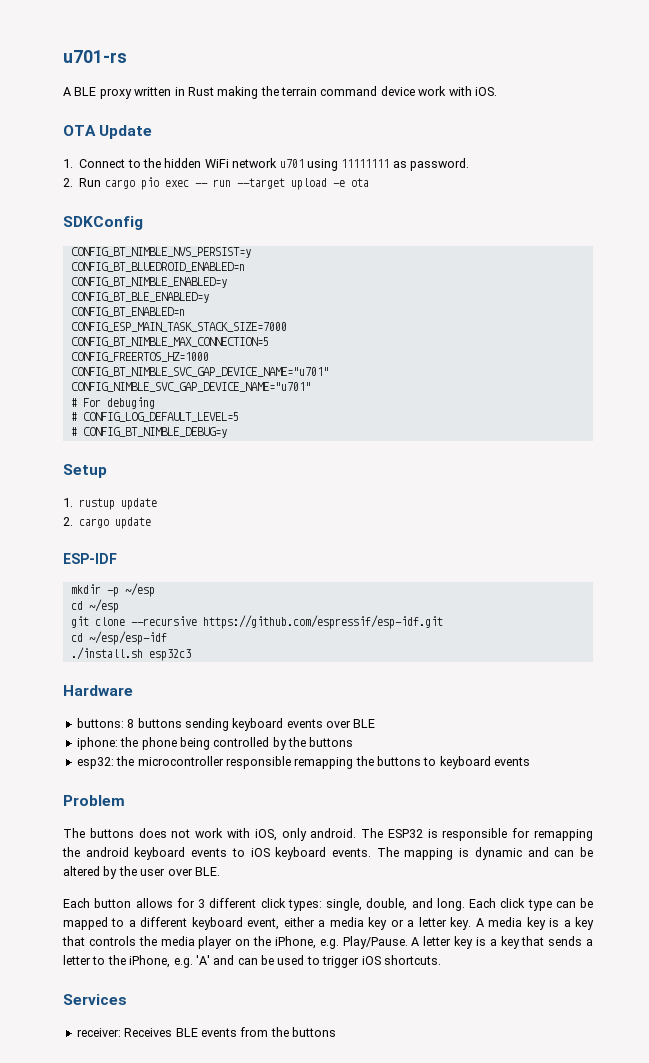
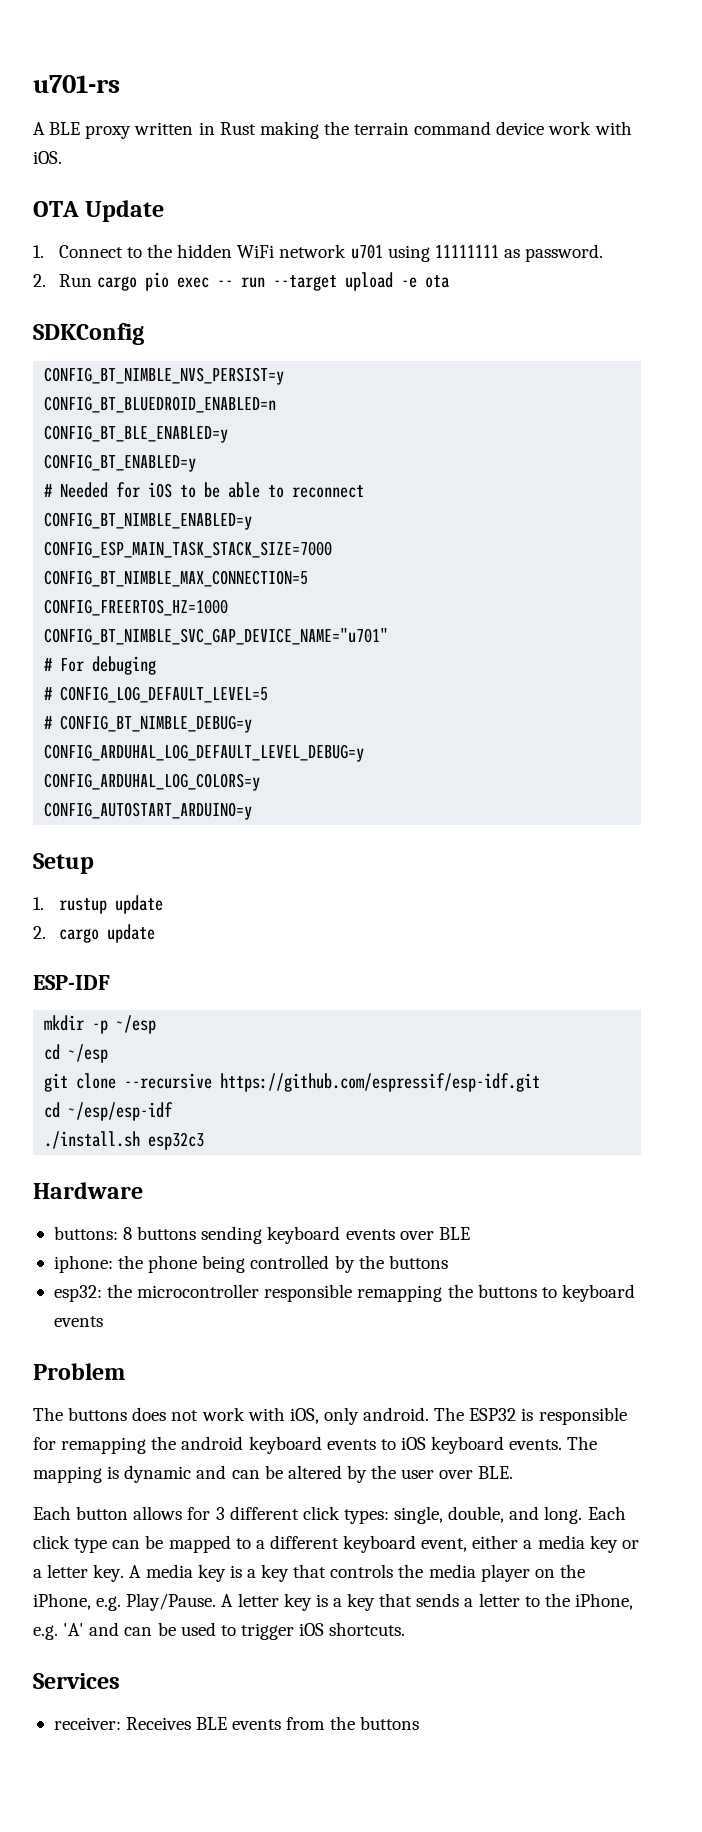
- CONFIG_BT_NIMBLE_ENABLED=y
- CONFIG_BT_ENABLED=n
+ CONFIG_BT_ENABLED=y
+ # Needed for iOS to be able to reconnect
+ CONFIG_BT_NIMBLE_ENABLED=y
- CONFIG_NIMBLE_SVC_GAP_DEVICE_NAME="u701"
+ CONFIG_ARDUHAL_LOG_DEFAULT_LEVEL_DEBUG=y
+ CONFIG_ARDUHAL_LOG_COLORS=y
+ CONFIG_AUTOSTART_ARDUINO=y

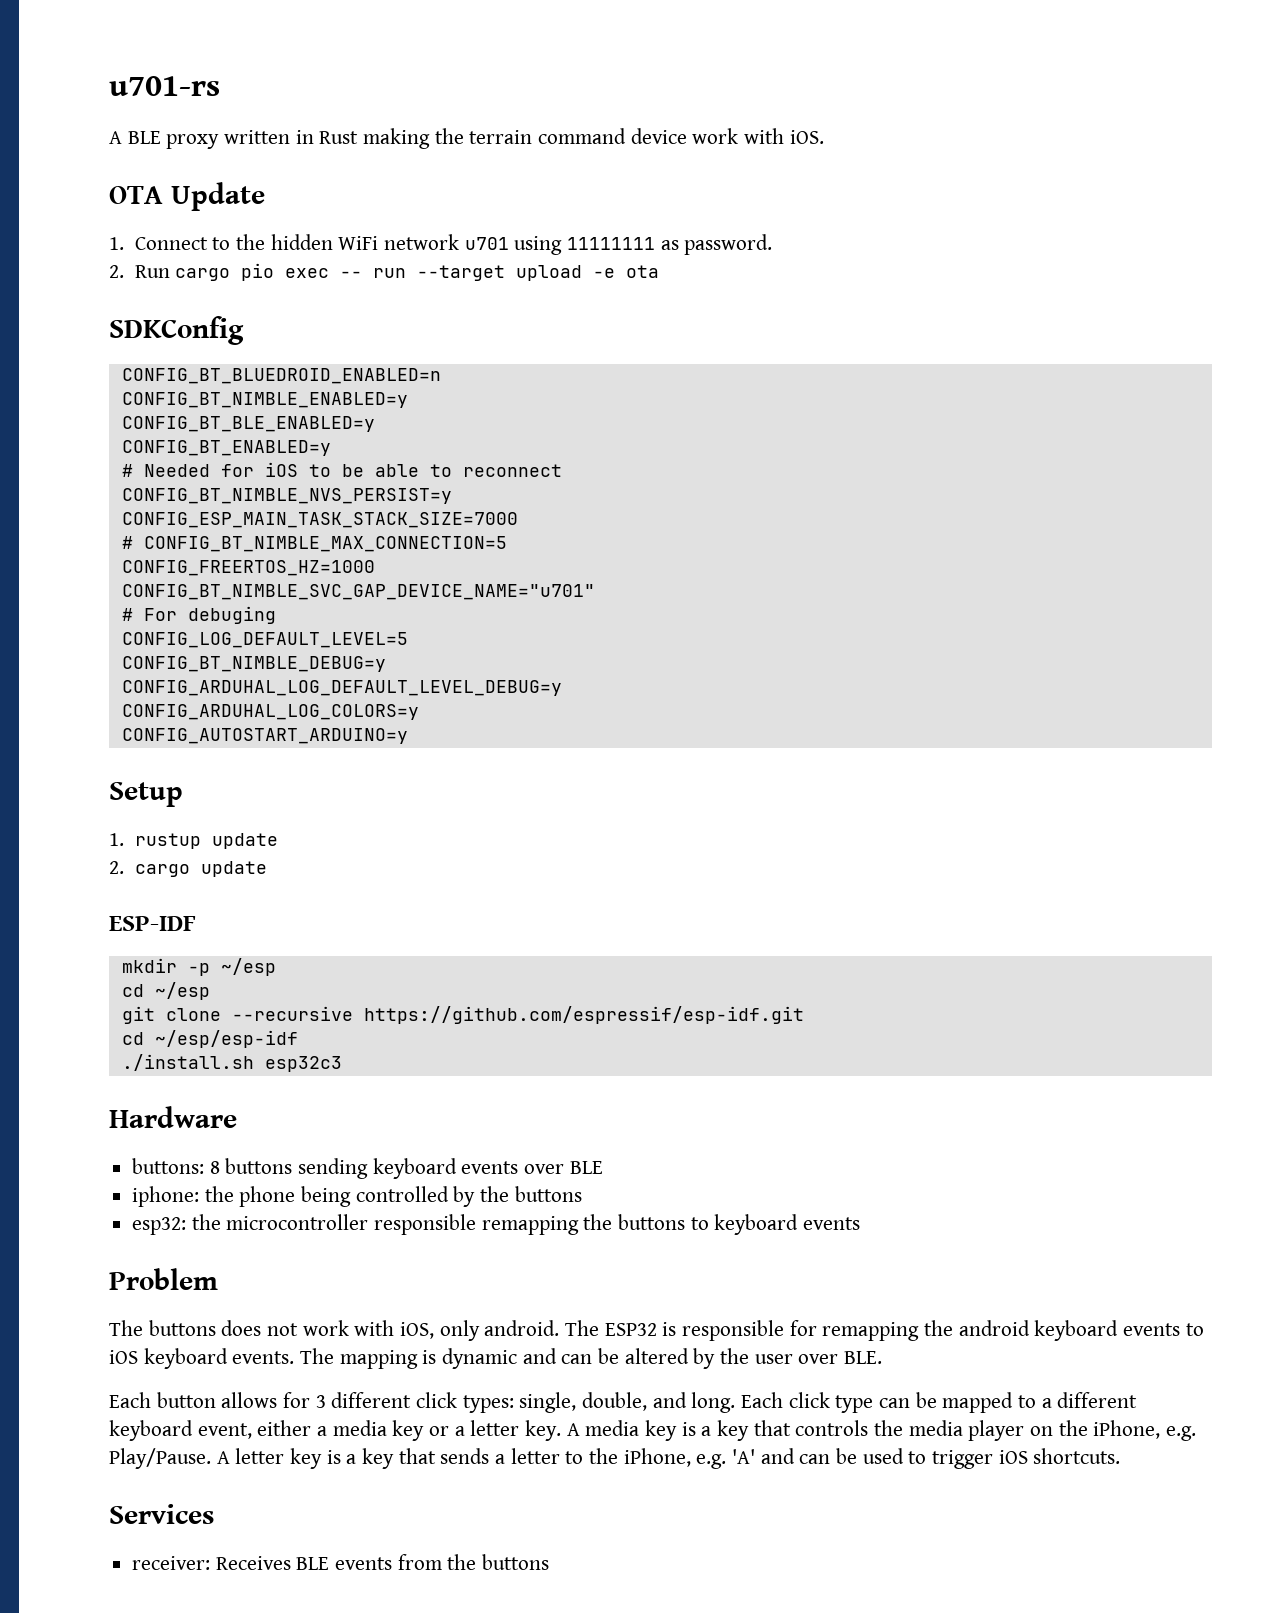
- CONFIG_BT_NIMBLE_NVS_PERSIST=y
  CONFIG_BT_BLUEDROID_ENABLED=n
+ CONFIG_BT_NIMBLE_ENABLED=y
- CONFIG_BT_NIMBLE_ENABLED=y
+ CONFIG_BT_NIMBLE_NVS_PERSIST=y
- CONFIG_BT_NIMBLE_MAX_CONNECTION=5
+ # CONFIG_BT_NIMBLE_MAX_CONNECTION=5
- # CONFIG_LOG_DEFAULT_LEVEL=5
+ CONFIG_LOG_DEFAULT_LEVEL=5
- # CONFIG_BT_NIMBLE_DEBUG=y
+ CONFIG_BT_NIMBLE_DEBUG=y

